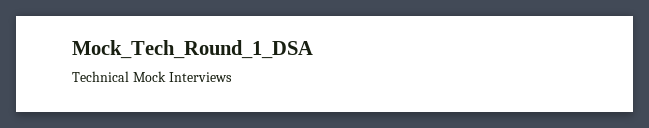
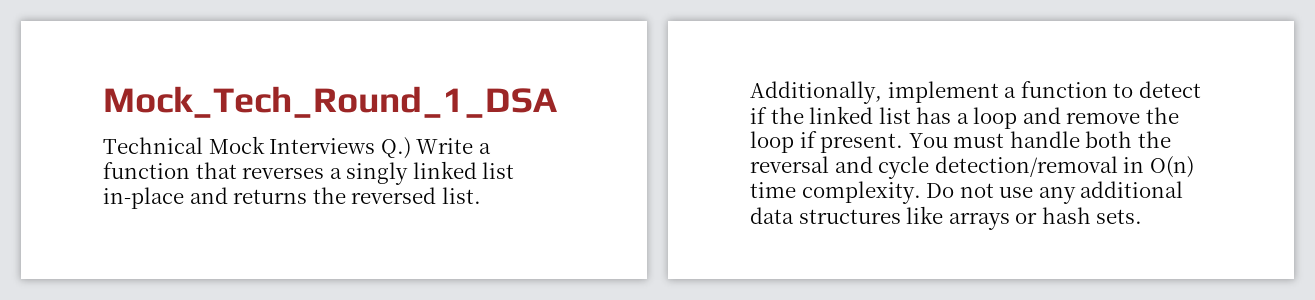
- Technical Mock Interviews
+ Technical Mock Interviews Q.) Write a function that reverses a singly linked list in-place and returns the reversed list. Additionally, implement a function to detect if the linked list has a loop and remove the loop if present. You must handle both the reversal and cycle detection/removal in O(n) time complexity. Do not use any additional data structures like arrays or hash sets.

